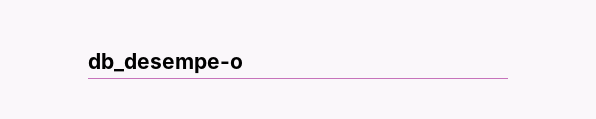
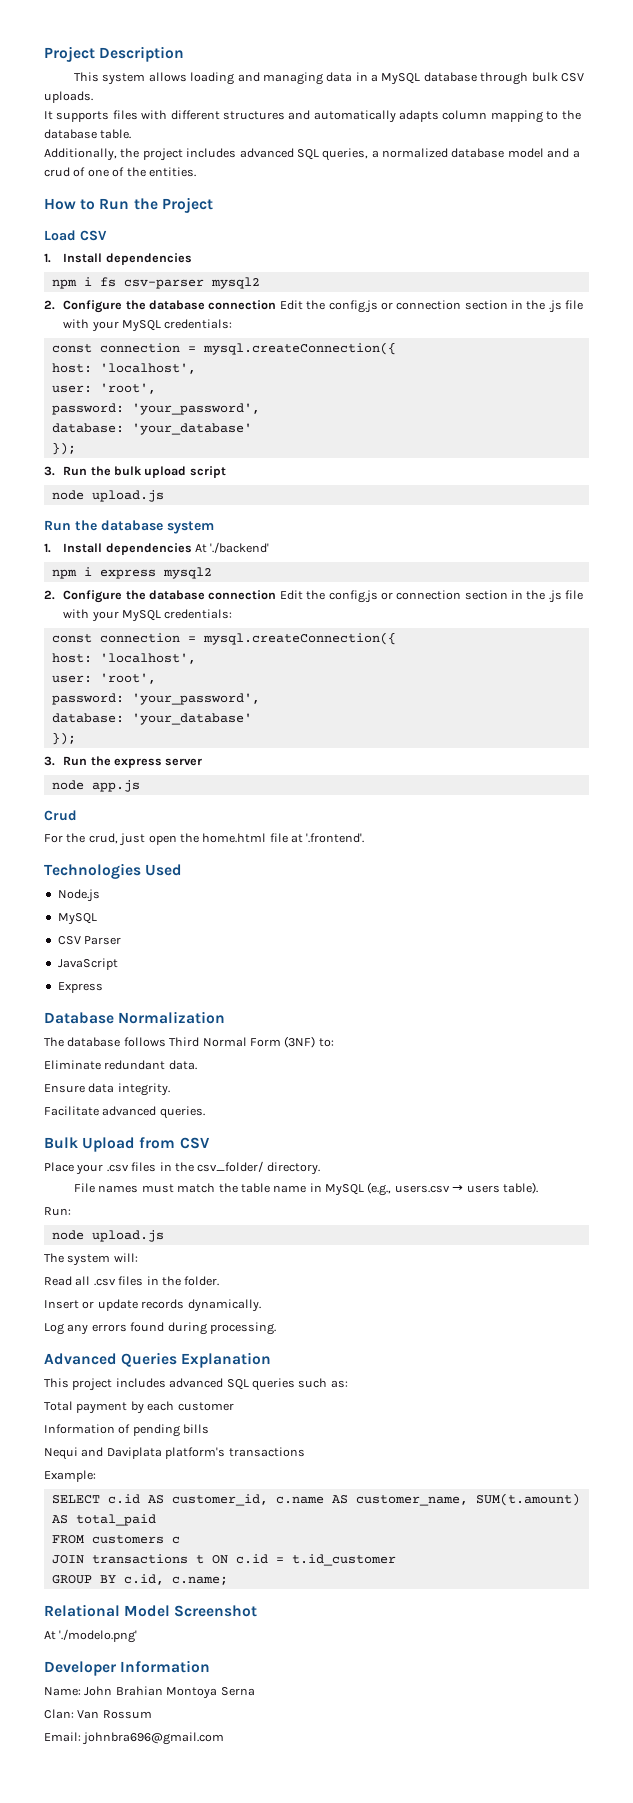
- db_desempe-o
+ Project Description
+ This system allows loading and managing data in a MySQL database through bulk CSV uploads.
+ It supports files with different structures and automatically adapts column mapping to the database table.
+ Additionally, the project includes advanced SQL queries, a normalized database model and a crud of one of the entities.
+ How to Run the Project
+ Load CSV
+ 1. Install dependencies
+ npm i fs csv-parser mysql2
+ 2. Configure the database connection Edit the config.js or connection section in the .js file with your MySQL credentials:
+ const connection = mysql.createConnection({
+ host: 'localhost',
+ user: 'root',
+ password: 'your_password',
+ database: 'your_database'
+ });
+ 3. Run the bulk upload script
+ node upload.js
+ Run the database system
+ 1. Install dependencies At './backend'
+ npm i express mysql2
+ 2. Configure the database connection Edit the config.js or connection section in the .js file with your MySQL credentials:
+ const connection = mysql.createConnection({
+ host: 'localhost',
+ user: 'root',
+ password: 'your_password',
+ database: 'your_database'
+ });
+ 3. Run the express server
+ node app.js
+ Crud
+ For the crud, just open the home.html file at '.frontend'.
+ Technologies Used
+ Node.js
+ MySQL
+ CSV Parser
+ JavaScript
+ Express
+ Database Normalization
+ The database follows Third Normal Form (3NF) to:
+ Eliminate redundant data.
+ Ensure data integrity.
+ Facilitate advanced queries.
+ Bulk Upload from CSV
+ Place your .csv files in the csv_folder/ directory.
+ File names must match the table name in MySQL (e.g., users.csv → users table).
+ Run:
+ node upload.js
+ The system will:
+ Read all .csv files in the folder.
+ Insert or update records dynamically.
+ Log any errors found during processing.
+ Advanced Queries Explanation
+ This project includes advanced SQL queries such as:
+ Total payment by each customer
+ Information of pending bills
+ Nequi and Daviplata platform's transactions
+ Example:
+ SELECT c.id AS customer_id, c.name AS customer_name, SUM(t.amount) AS total_paid
+ FROM customers c
+ JOIN transactions t ON c.id = t.id_customer
+ GROUP BY c.id, c.name;
+ Relational Model Screenshot
+ At './modelo.png'
+ Developer Information
+ Name: John Brahian Montoya Serna
+ Clan: Van Rossum
+ Email: johnbra696@gmail.com

